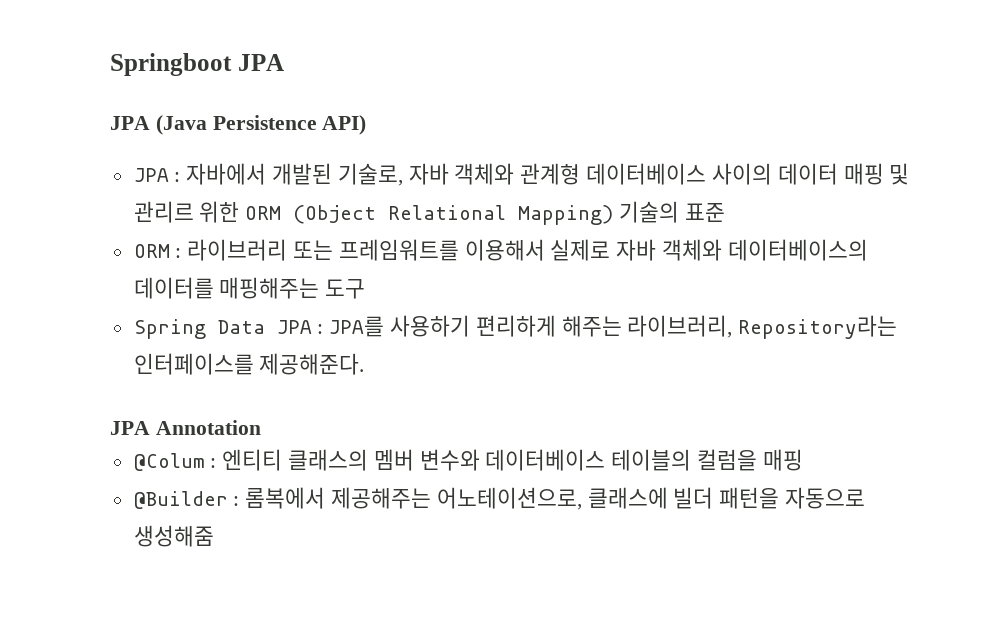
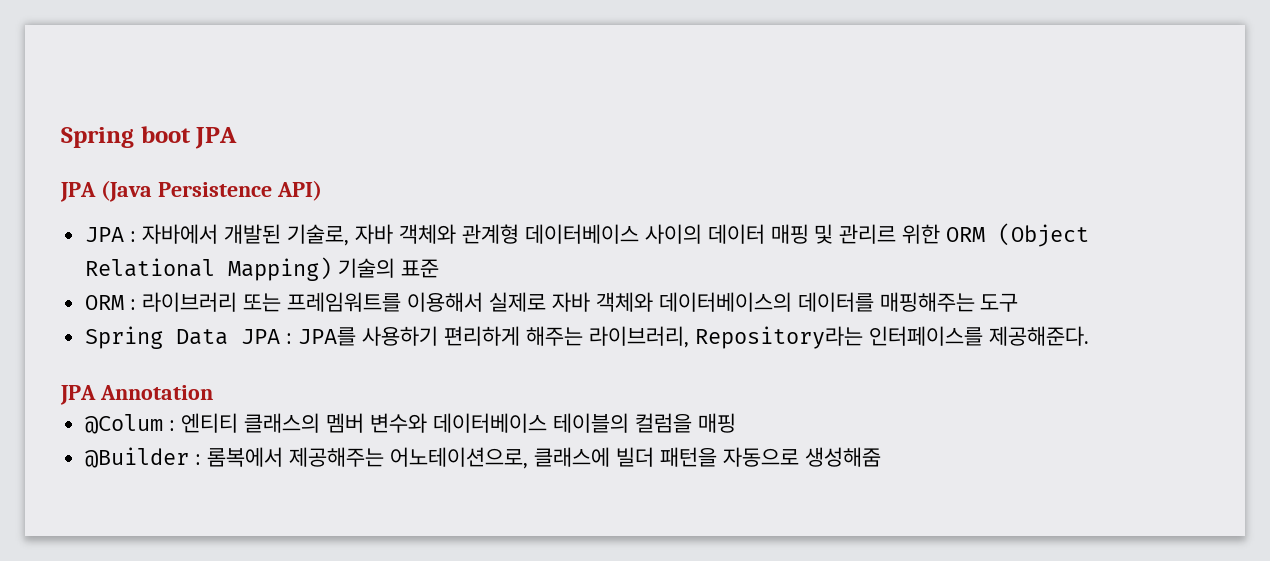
- Springboot JPA
+ Spring boot JPA

